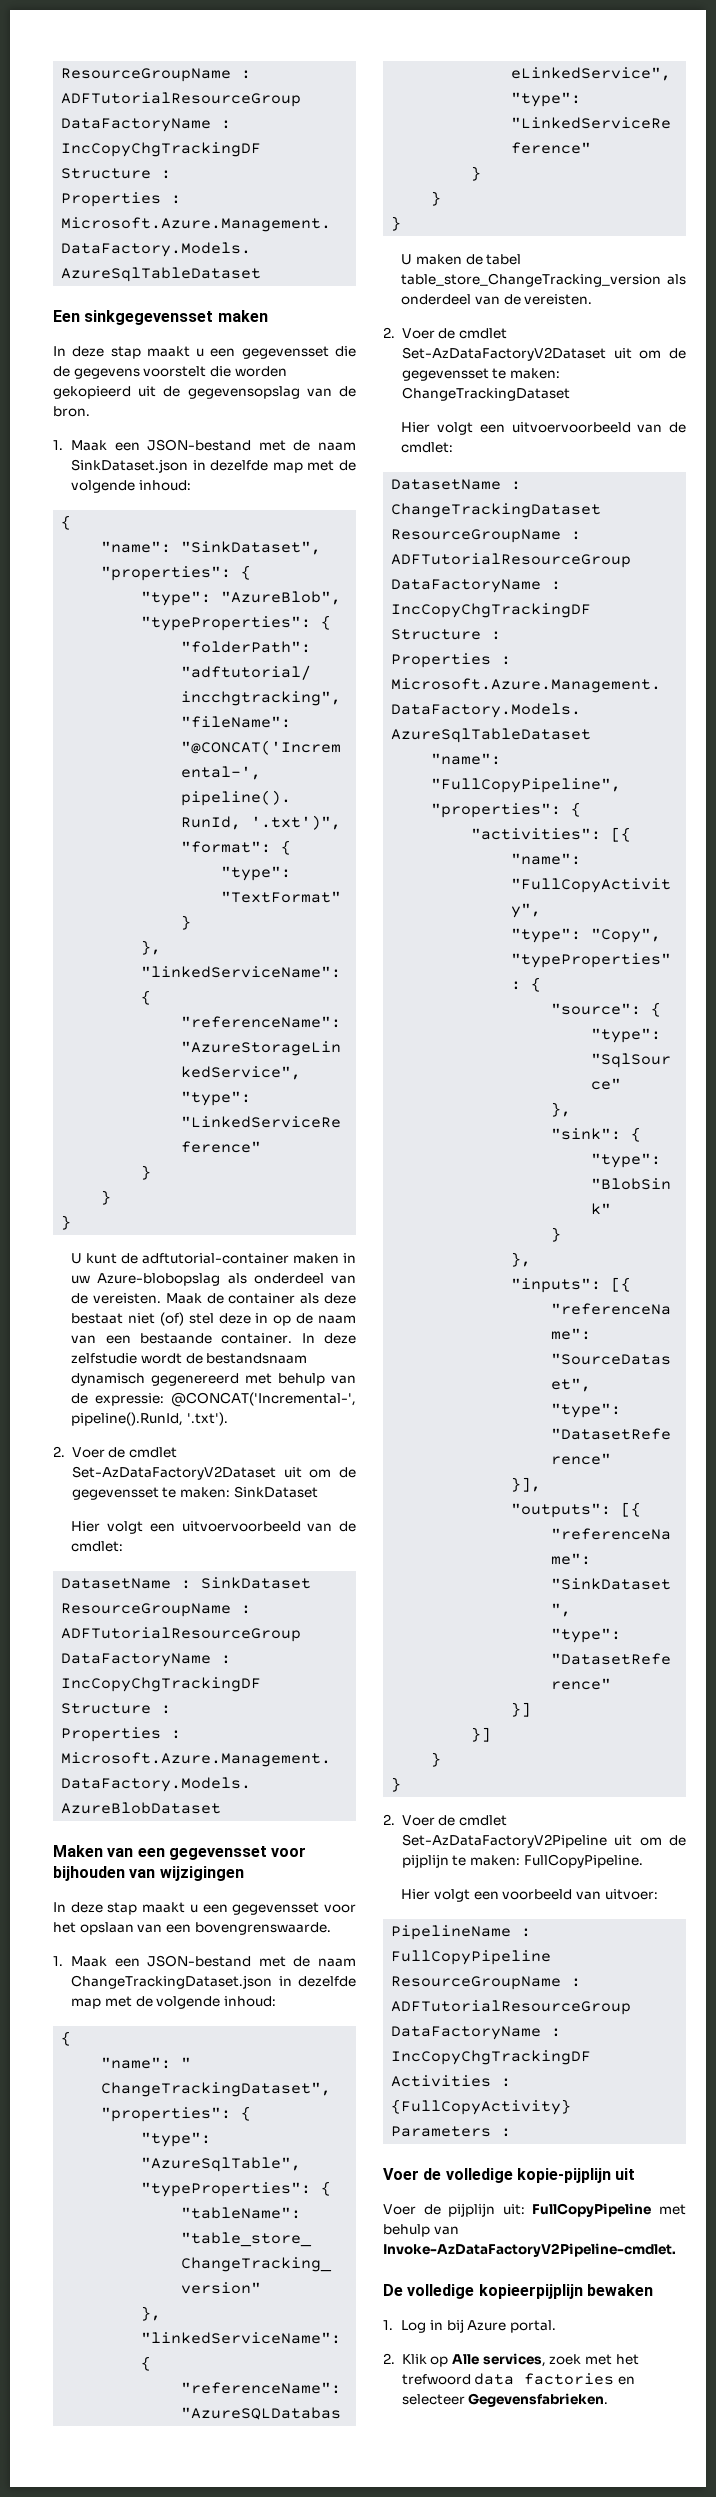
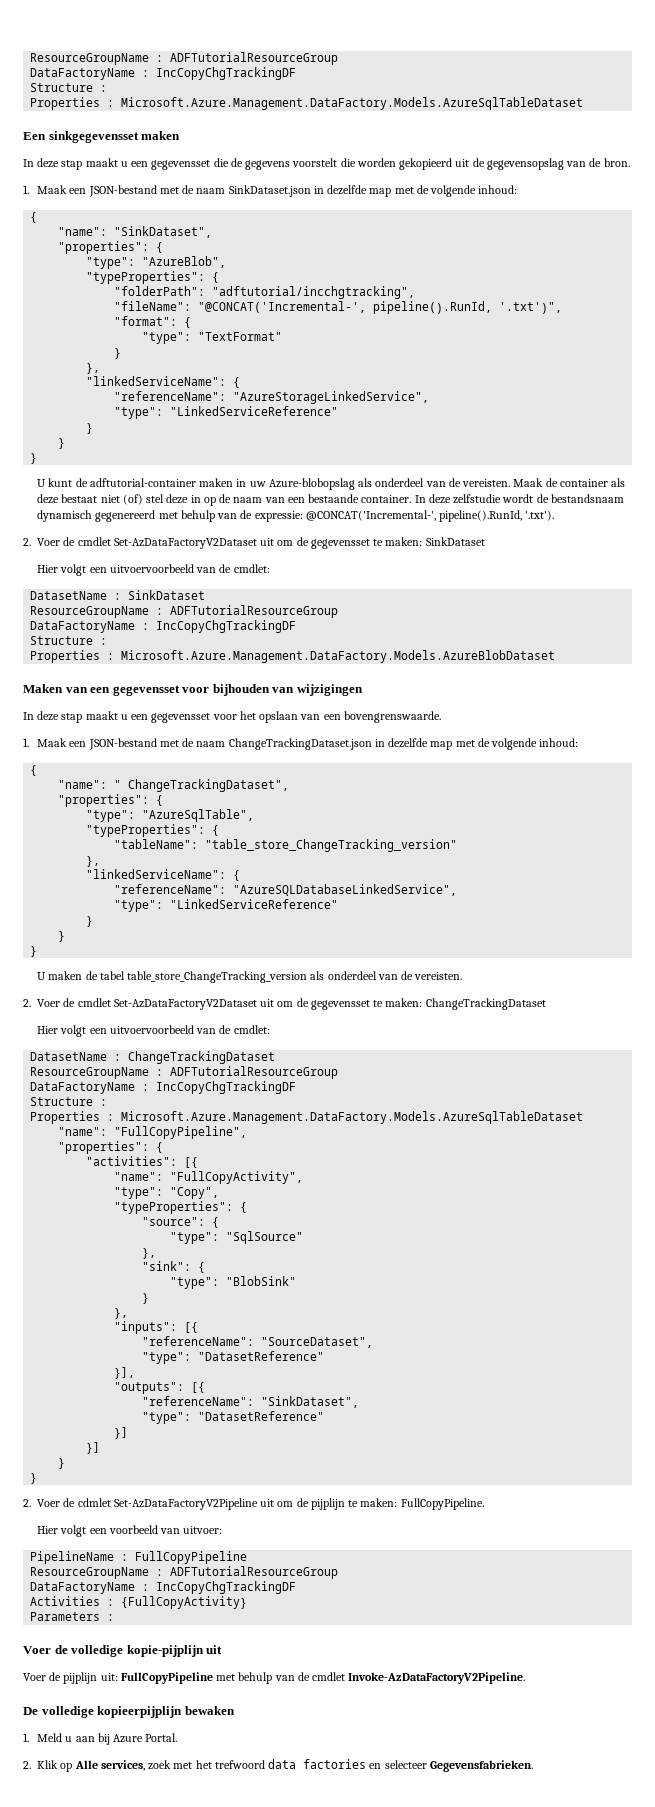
- 2. Voer de cmdlet Set-AzDataFactoryV2Pipeline uit om de pijplijn te maken: FullCopyPipeline.
+ 2. Voer de cdmlet Set-AzDataFactoryV2Pipeline uit om de pijplijn te maken: FullCopyPipeline.
- Voer de pijplijn uit: FullCopyPipeline met behulp van Invoke-AzDataFactoryV2Pipeline-cmdlet.
+ Voer de pijplijn uit: FullCopyPipeline met behulp van de cmdlet Invoke-AzDataFactoryV2Pipeline.
- 1. Log in bij Azure portal.
+ 1. Meld u aan bij Azure Portal.

